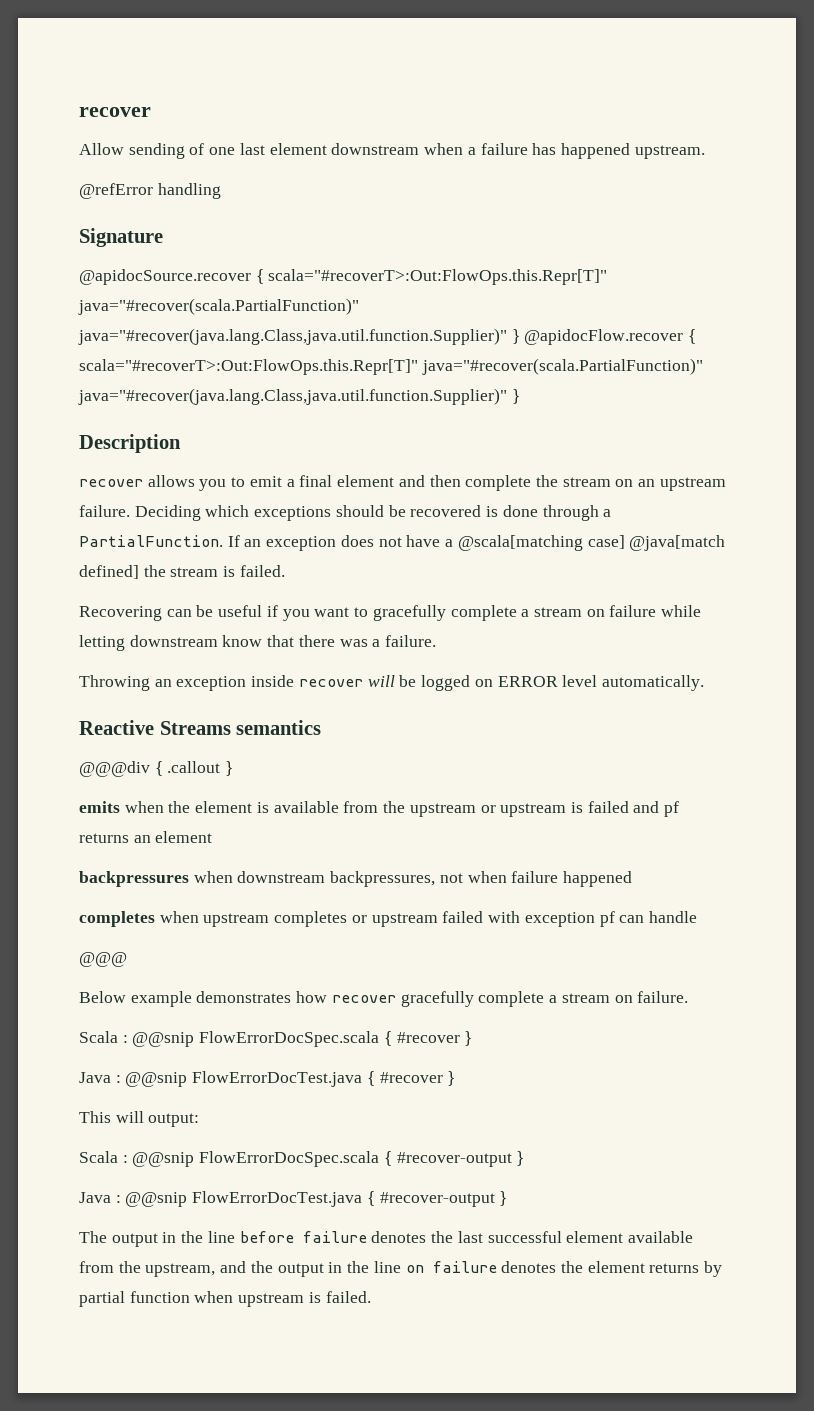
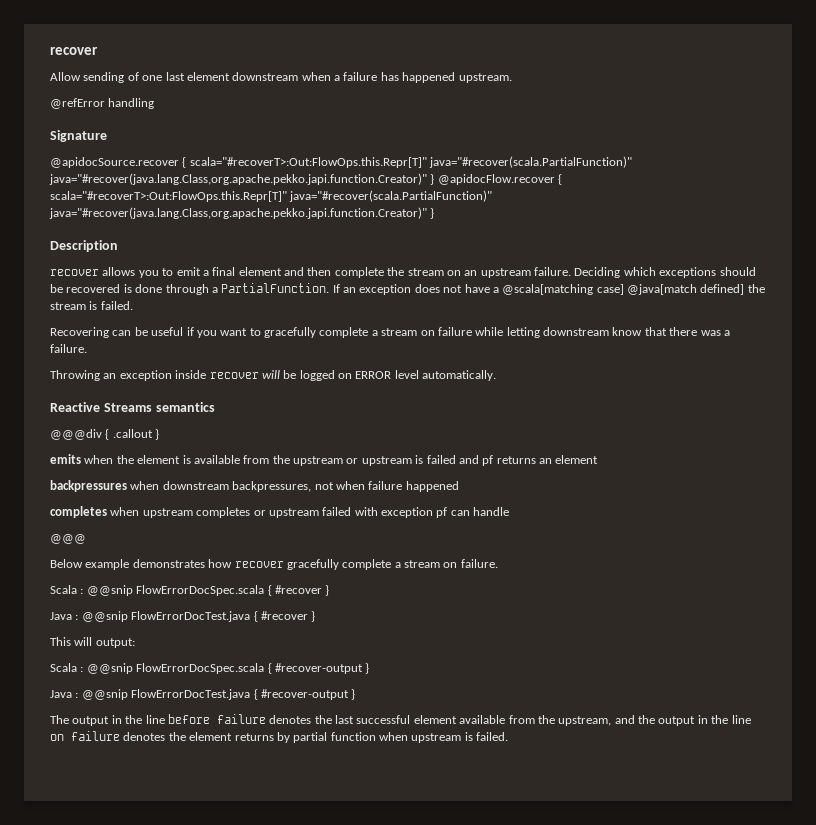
- @apidocSource.recover { scala="#recoverT>:Out:FlowOps.this.Repr[T]" java="#recover(scala.PartialFunction)" java="#recover(java.lang.Class,java.util.function.Supplier)" } @apidocFlow.recover { scala="#recoverT>:Out:FlowOps.this.Repr[T]" java="#recover(scala.PartialFunction)" java="#recover(java.lang.Class,java.util.function.Supplier)" }
+ @apidocSource.recover { scala="#recoverT>:Out:FlowOps.this.Repr[T]" java="#recover(scala.PartialFunction)" java="#recover(java.lang.Class,org.apache.pekko.japi.function.Creator)" } @apidocFlow.recover { scala="#recoverT>:Out:FlowOps.this.Repr[T]" java="#recover(scala.PartialFunction)" java="#recover(java.lang.Class,org.apache.pekko.japi.function.Creator)" }

